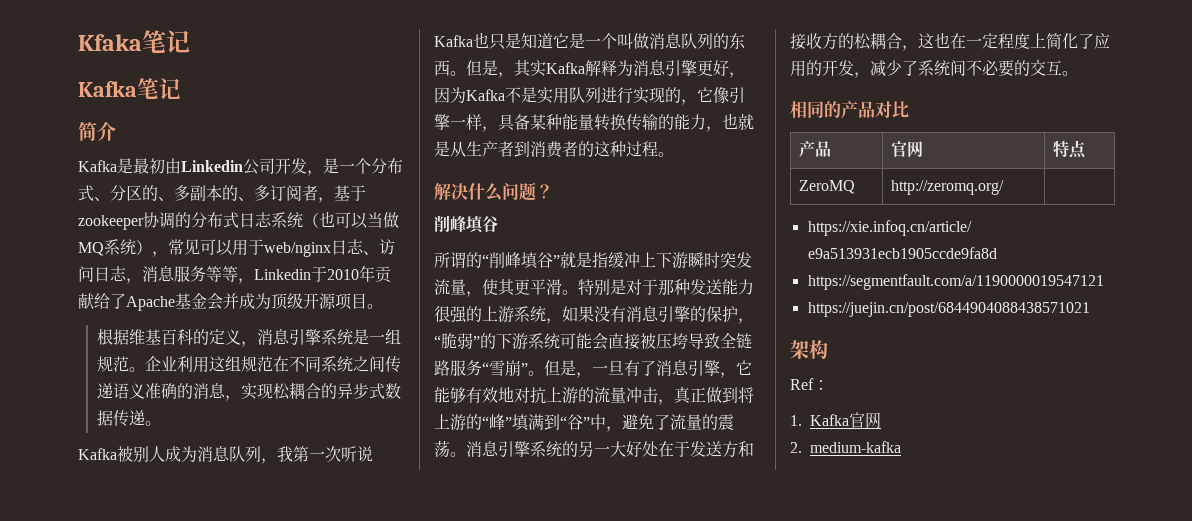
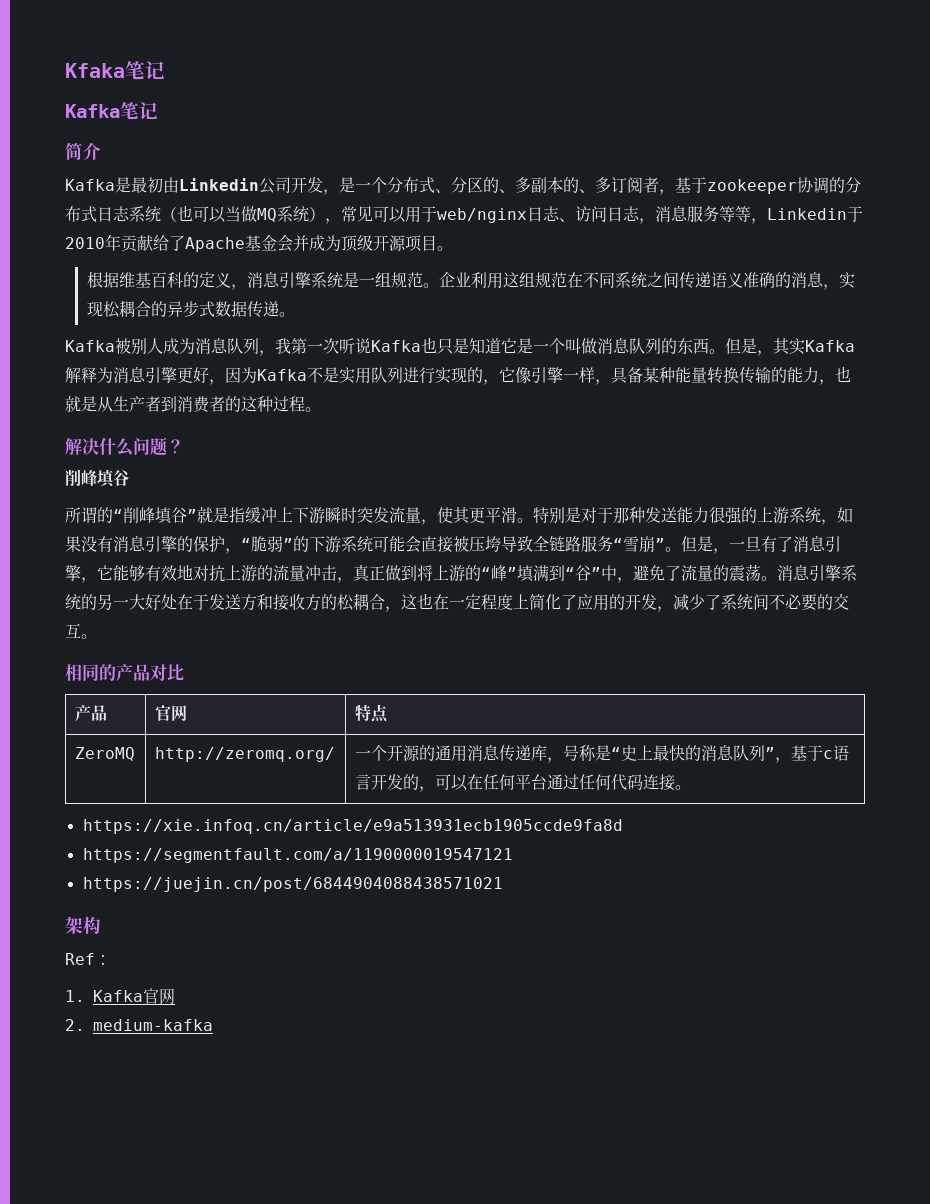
- ZeroMQ | http://zeromq.org/ |
+ ZeroMQ | http://zeromq.org/ | 一个开源的通用消息传递库，号称是“史上最快的消息队列”，基于c语言开发的，可以在任何平台通过任何代码连接。

